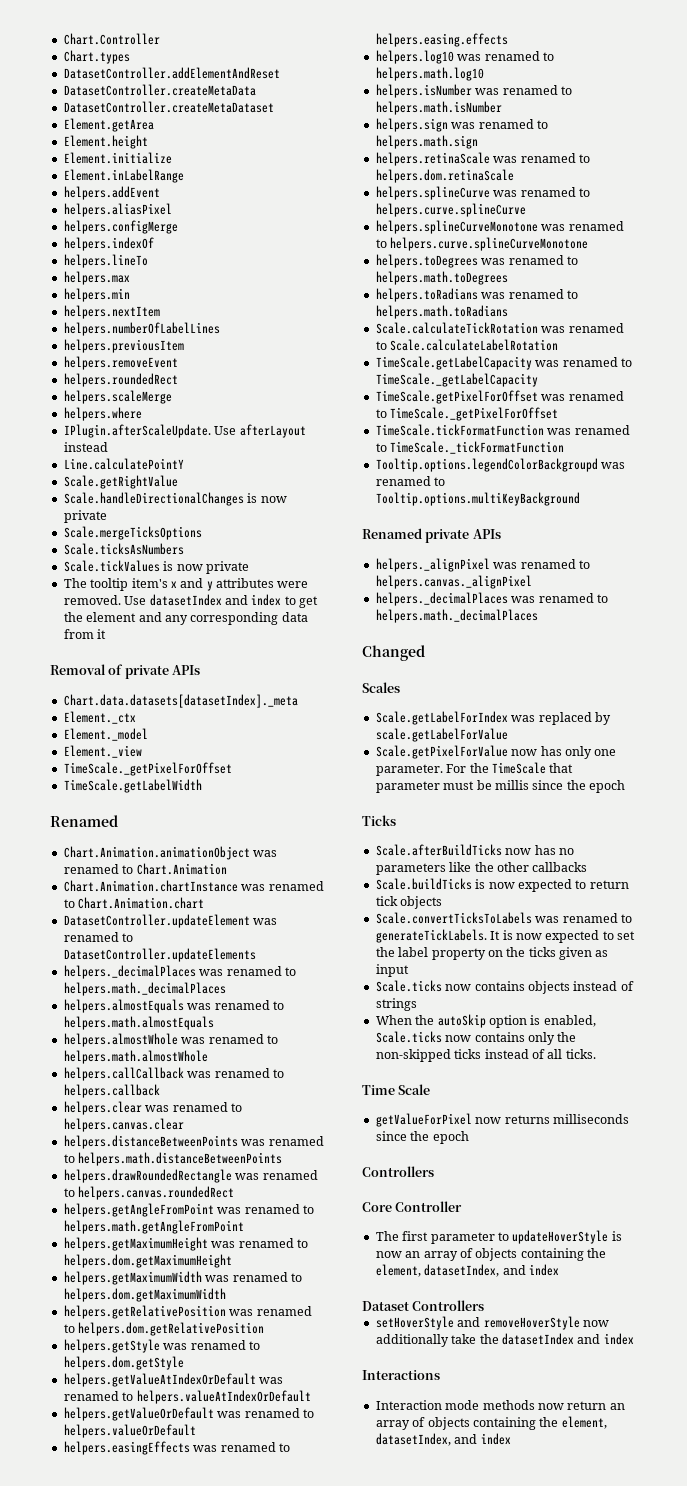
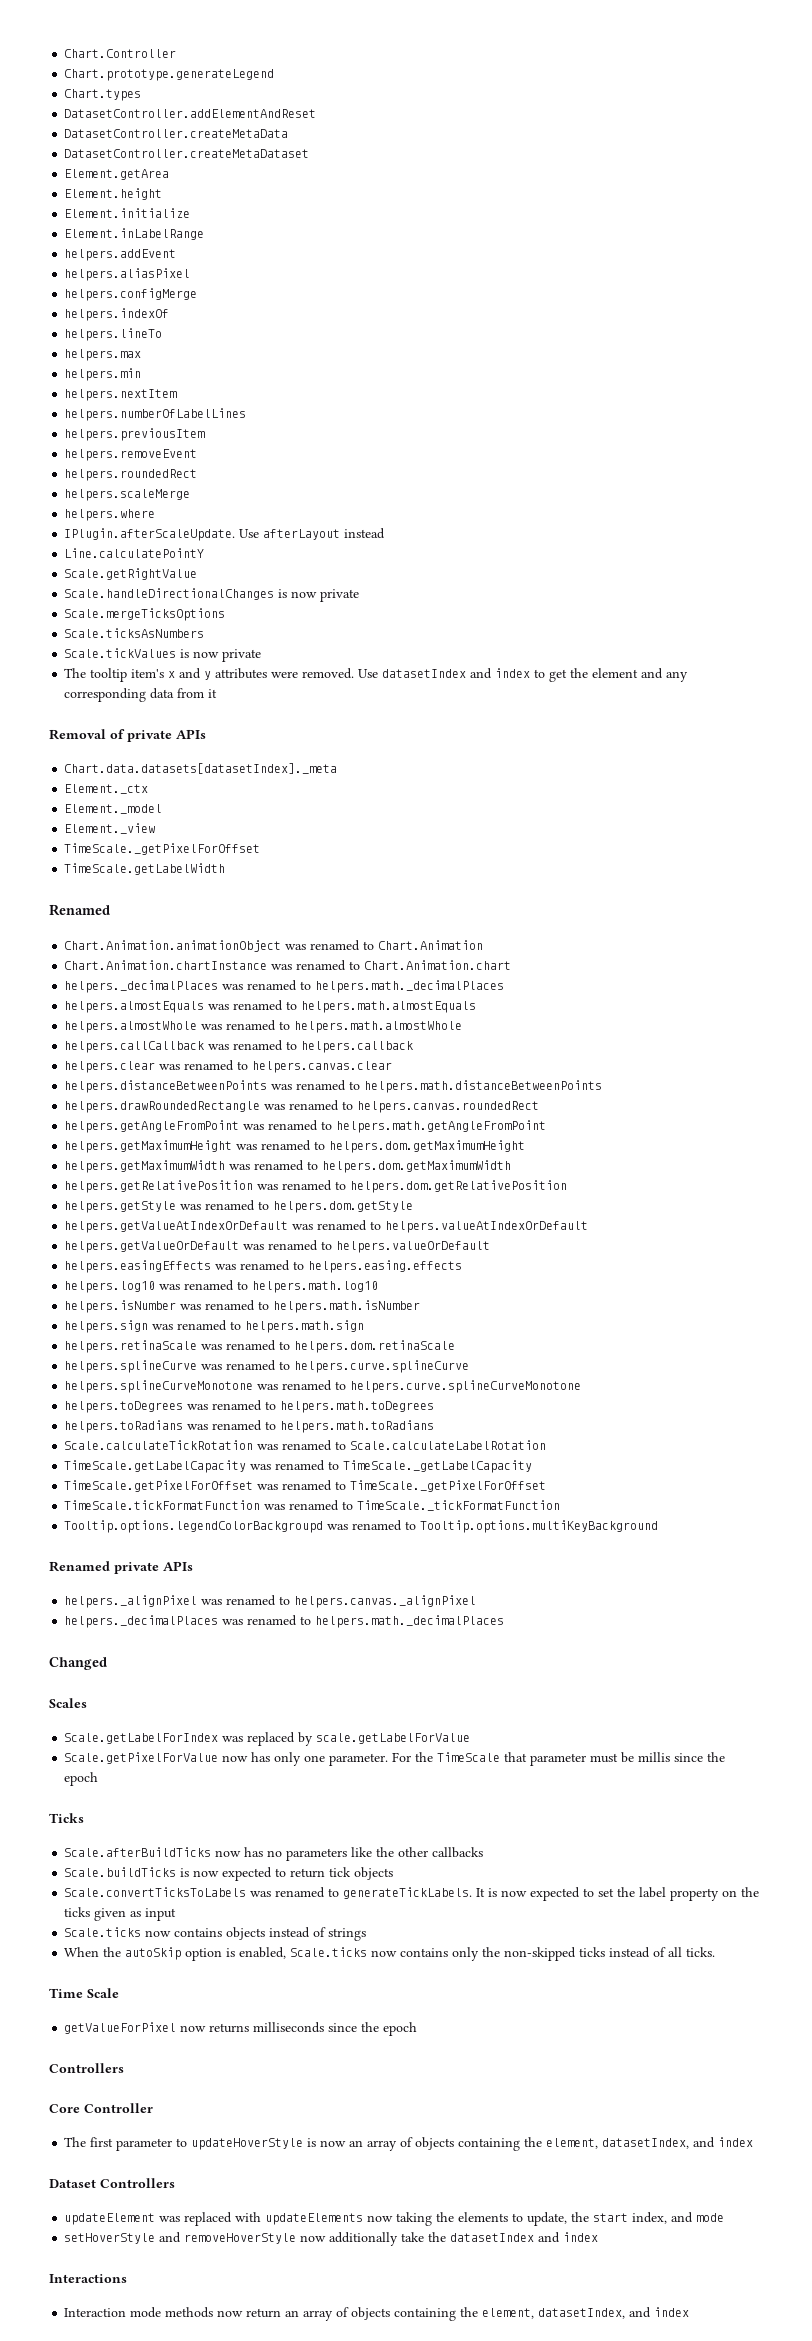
+ Chart.prototype.generateLegend
- DatasetController.updateElement was renamed to DatasetController.updateElements
+ updateElement was replaced with updateElements now taking the elements to update, the start index, and mode

